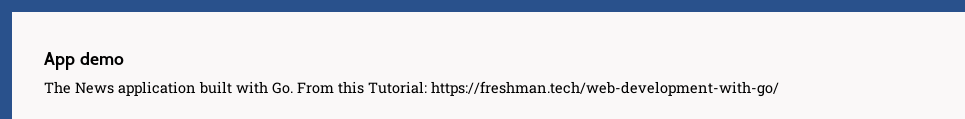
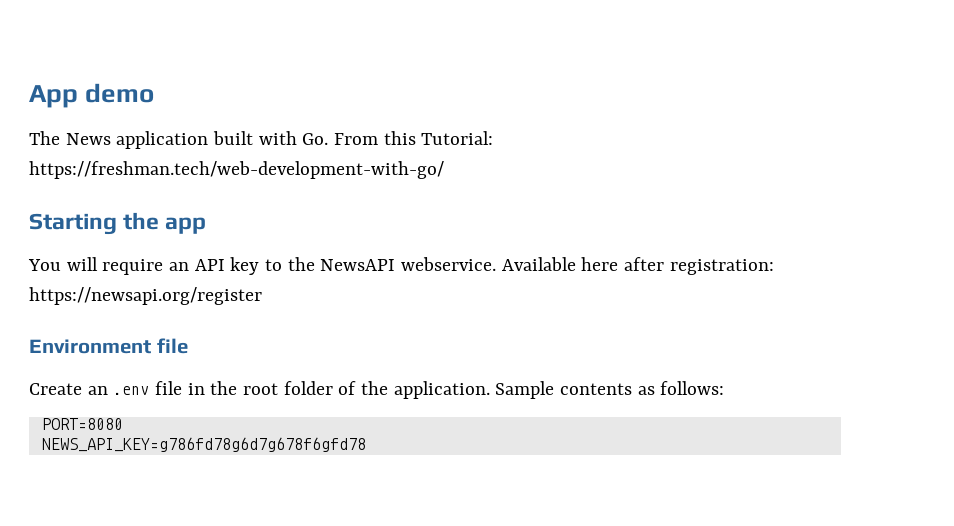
+ Starting the app
+ You will require an API key to the NewsAPI webservice. Available here after registration: https://newsapi.org/register
+ Environment file
+ Create an .env file in the root folder of the application. Sample contents as follows:
+ PORT=8080
+ NEWS_API_KEY=g786fd78g6d7g678f6gfd78

